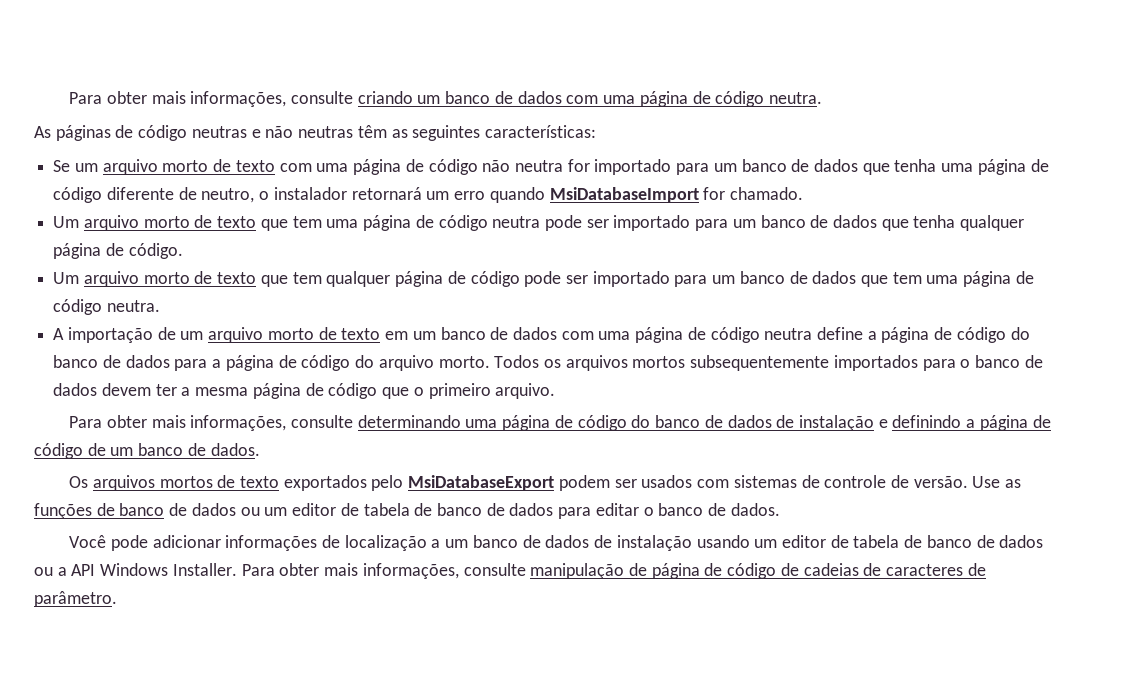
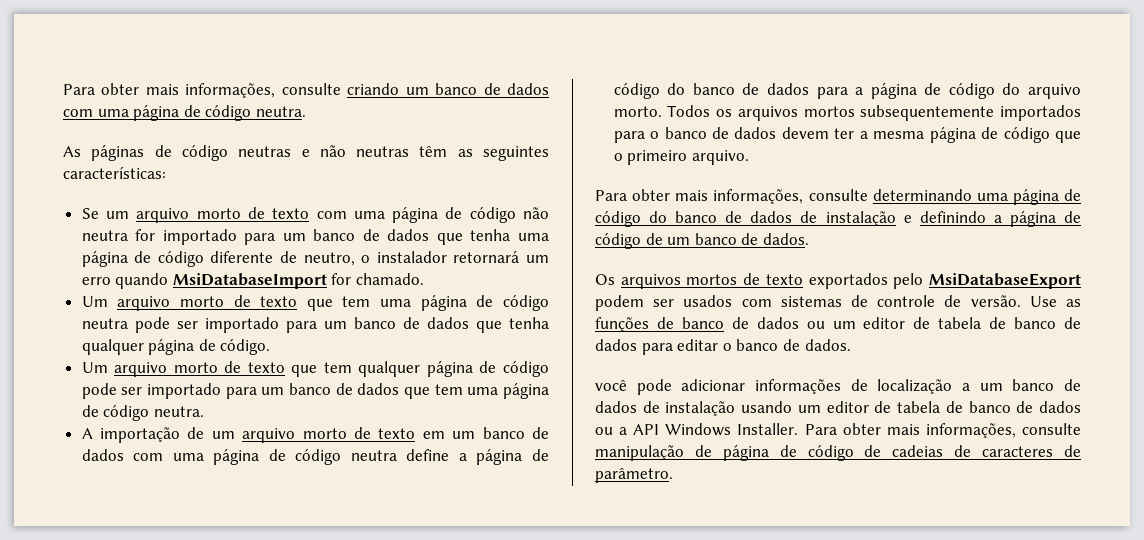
- Você pode adicionar informações de localização a um banco de dados de instalação usando um editor de tabela de banco de dados ou a API Windows Installer.
+ você pode adicionar informações de localização a um banco de dados de instalação usando um editor de tabela de banco de dados ou a API Windows Installer.

